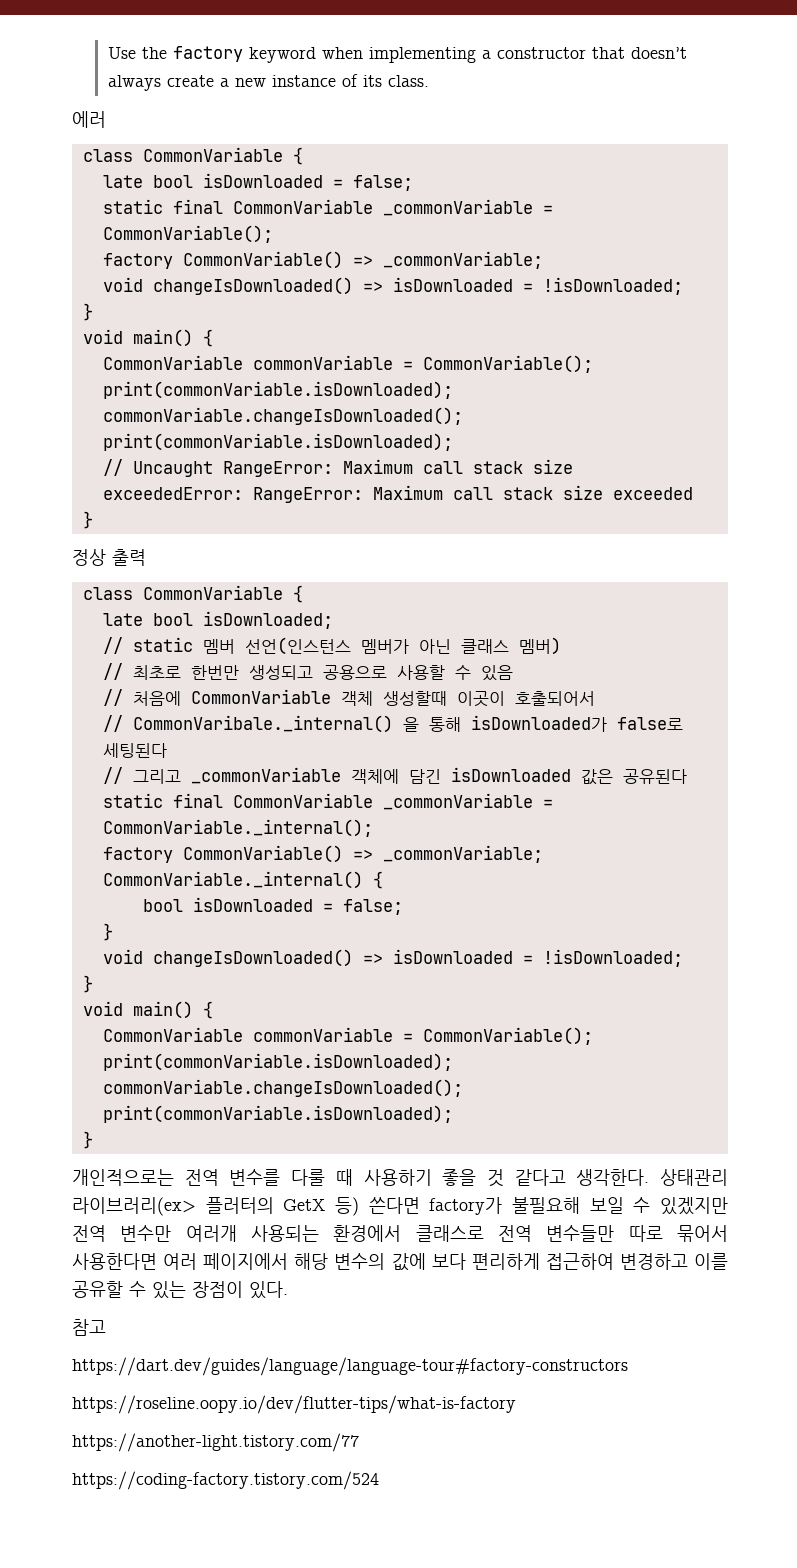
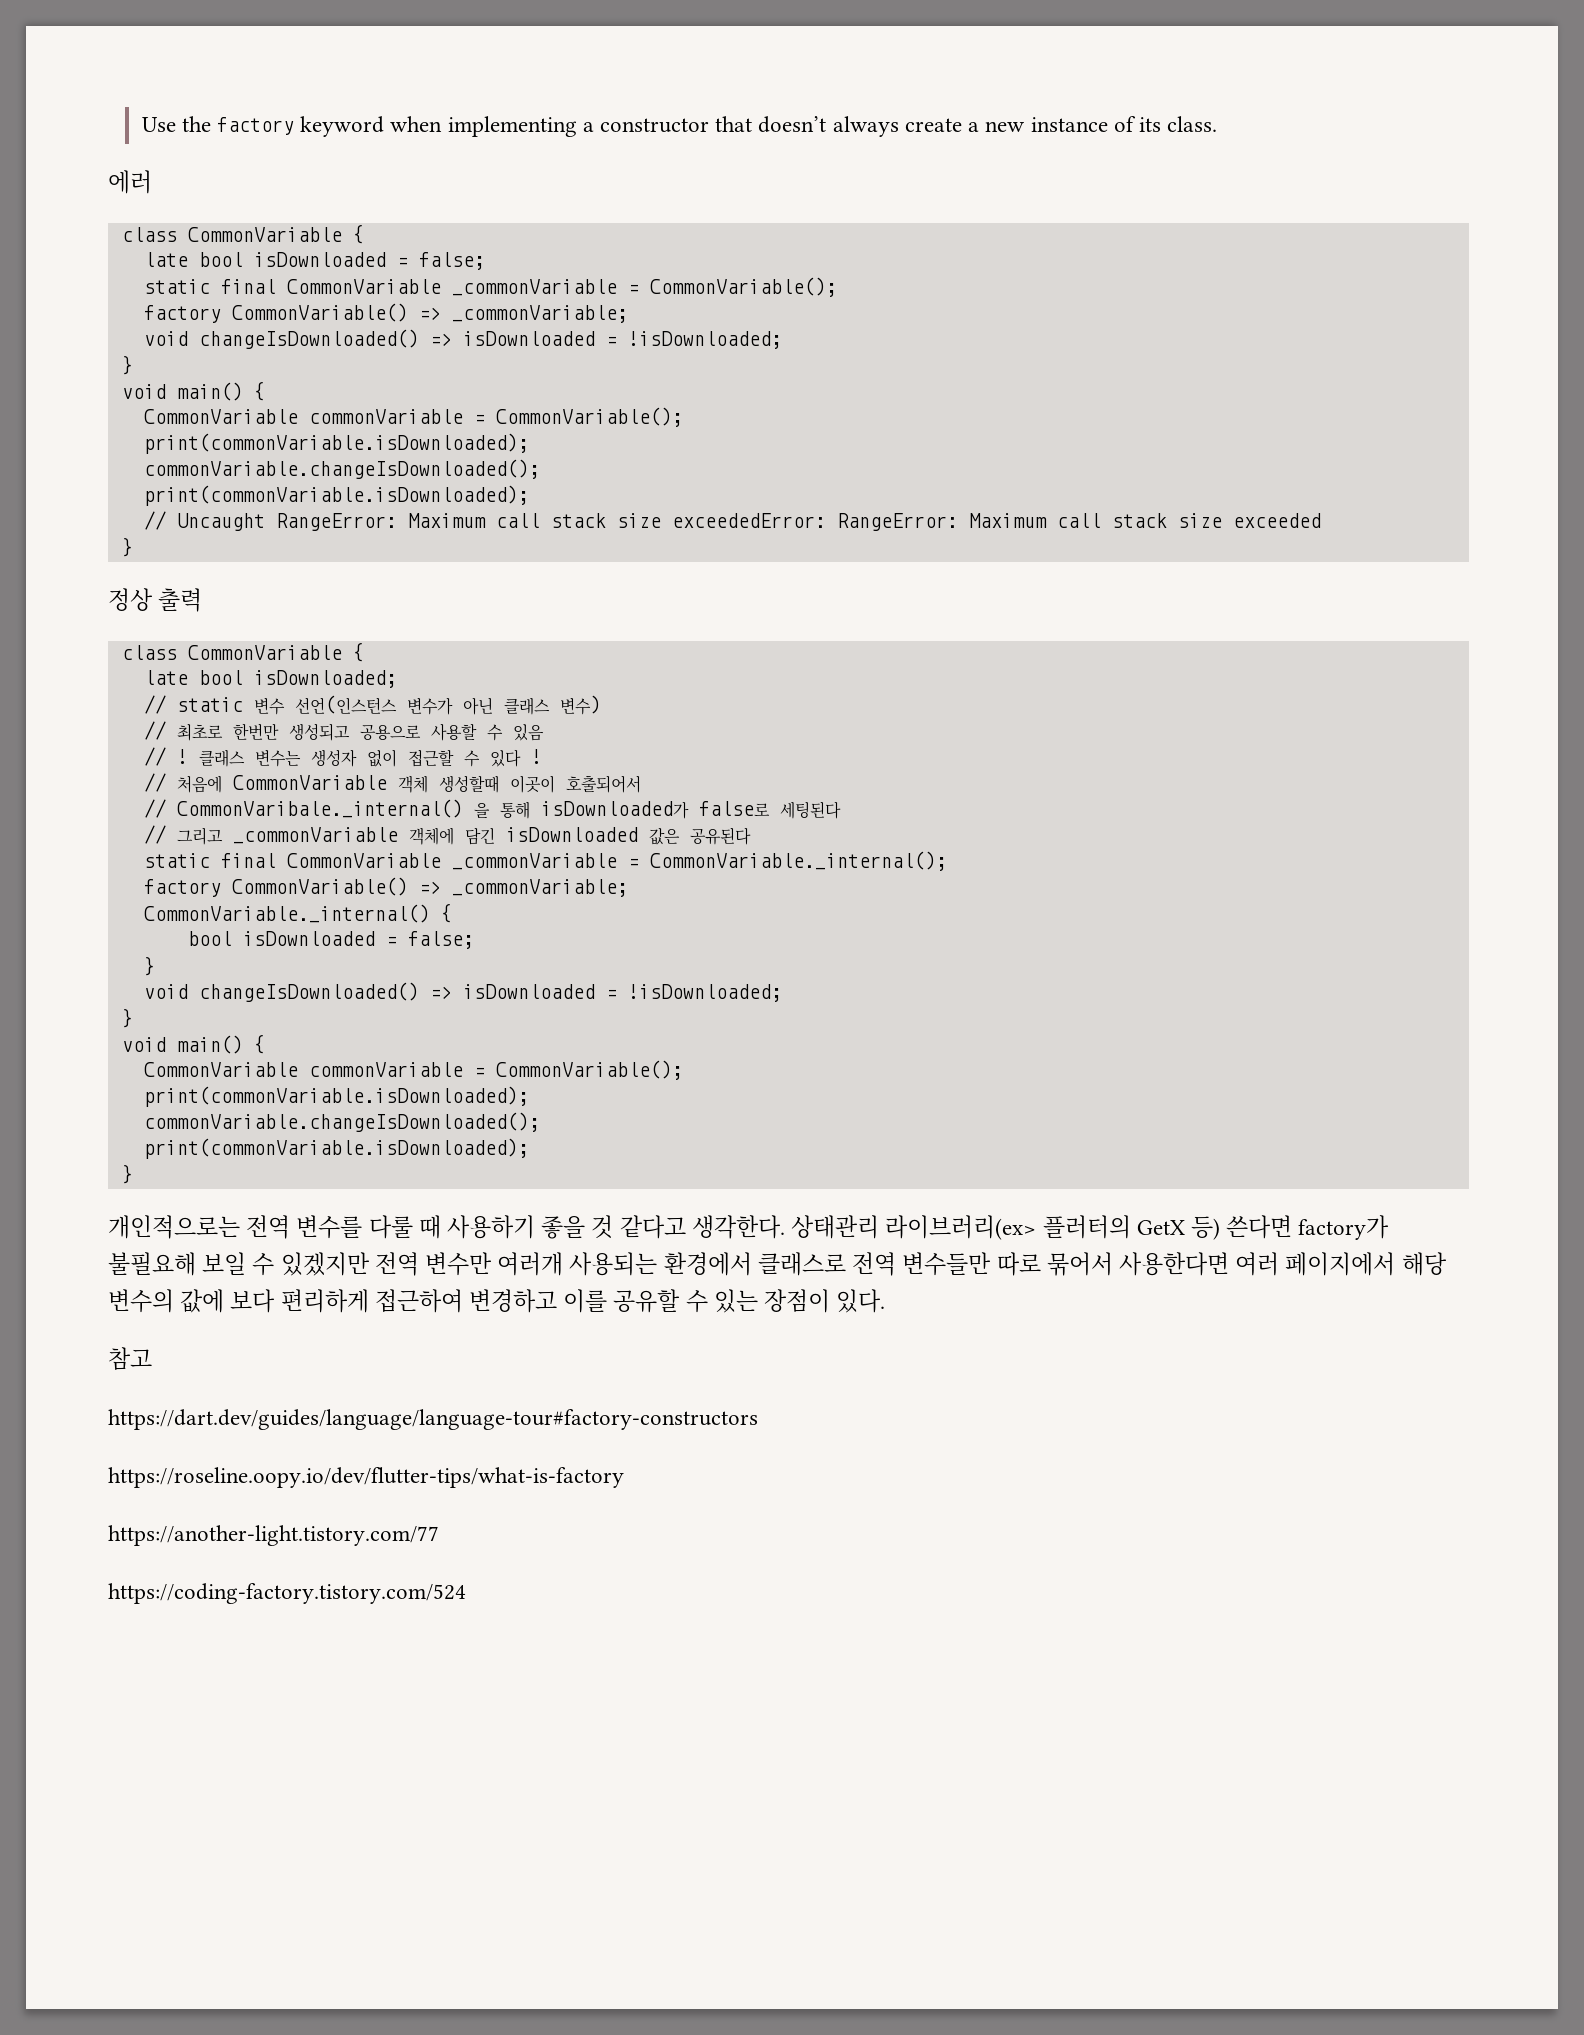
- // static 멤버 선언(인스턴스 멤버가 아닌 클래스 멤버)
+ // static 변수 선언(인스턴스 변수가 아닌 클래스 변수)
+ // ! 클래스 변수는 생성자 없이 접근할 수 있다 !

